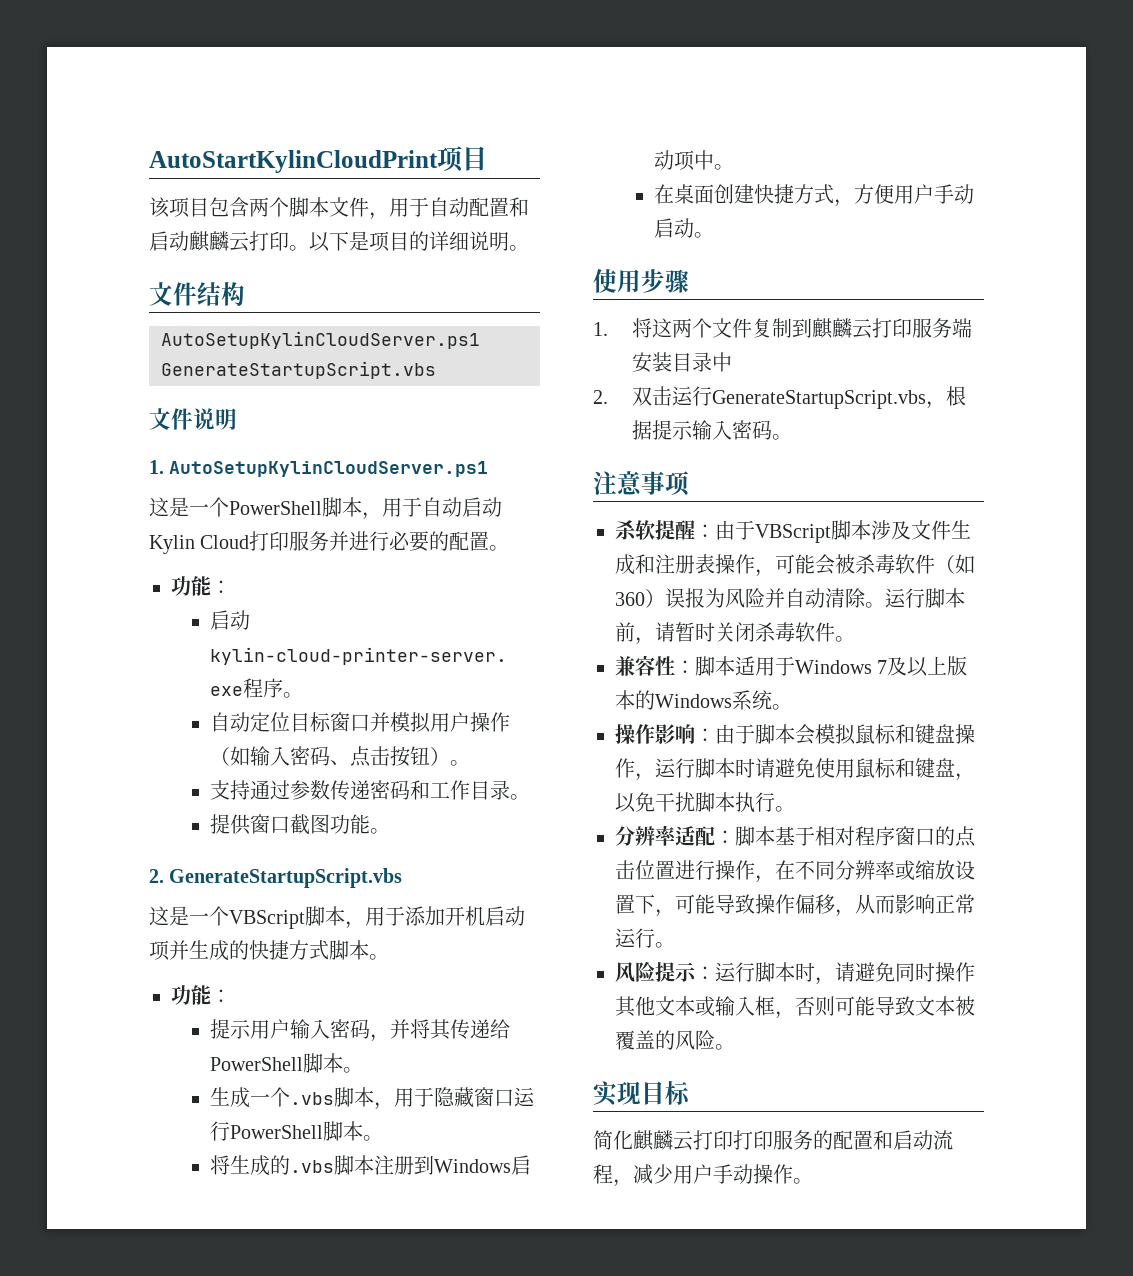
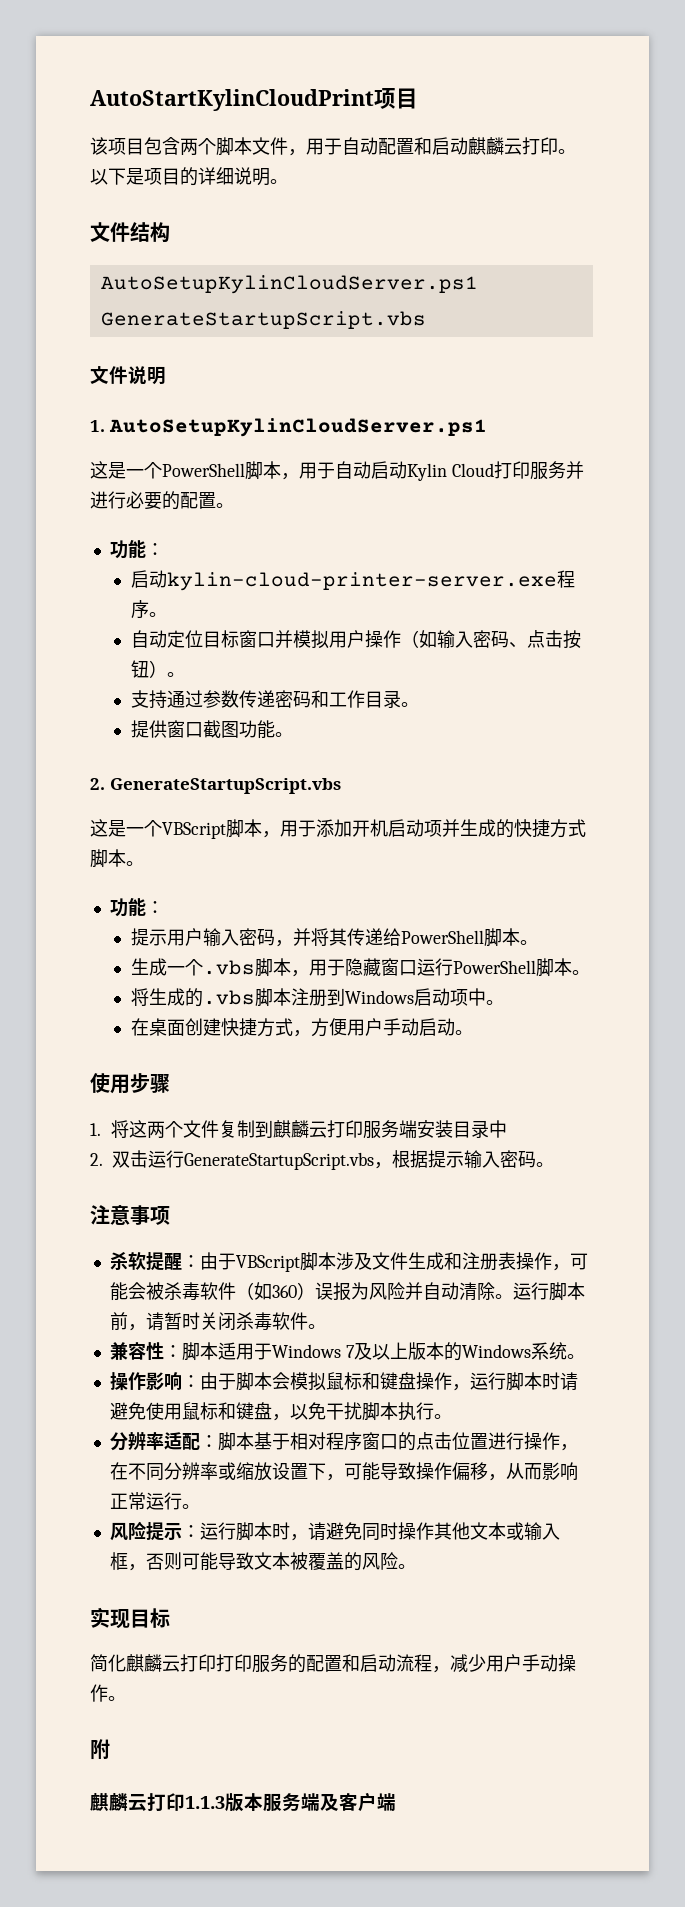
+ 附
+ 麒麟云打印1.1.3版本服务端及客户端

